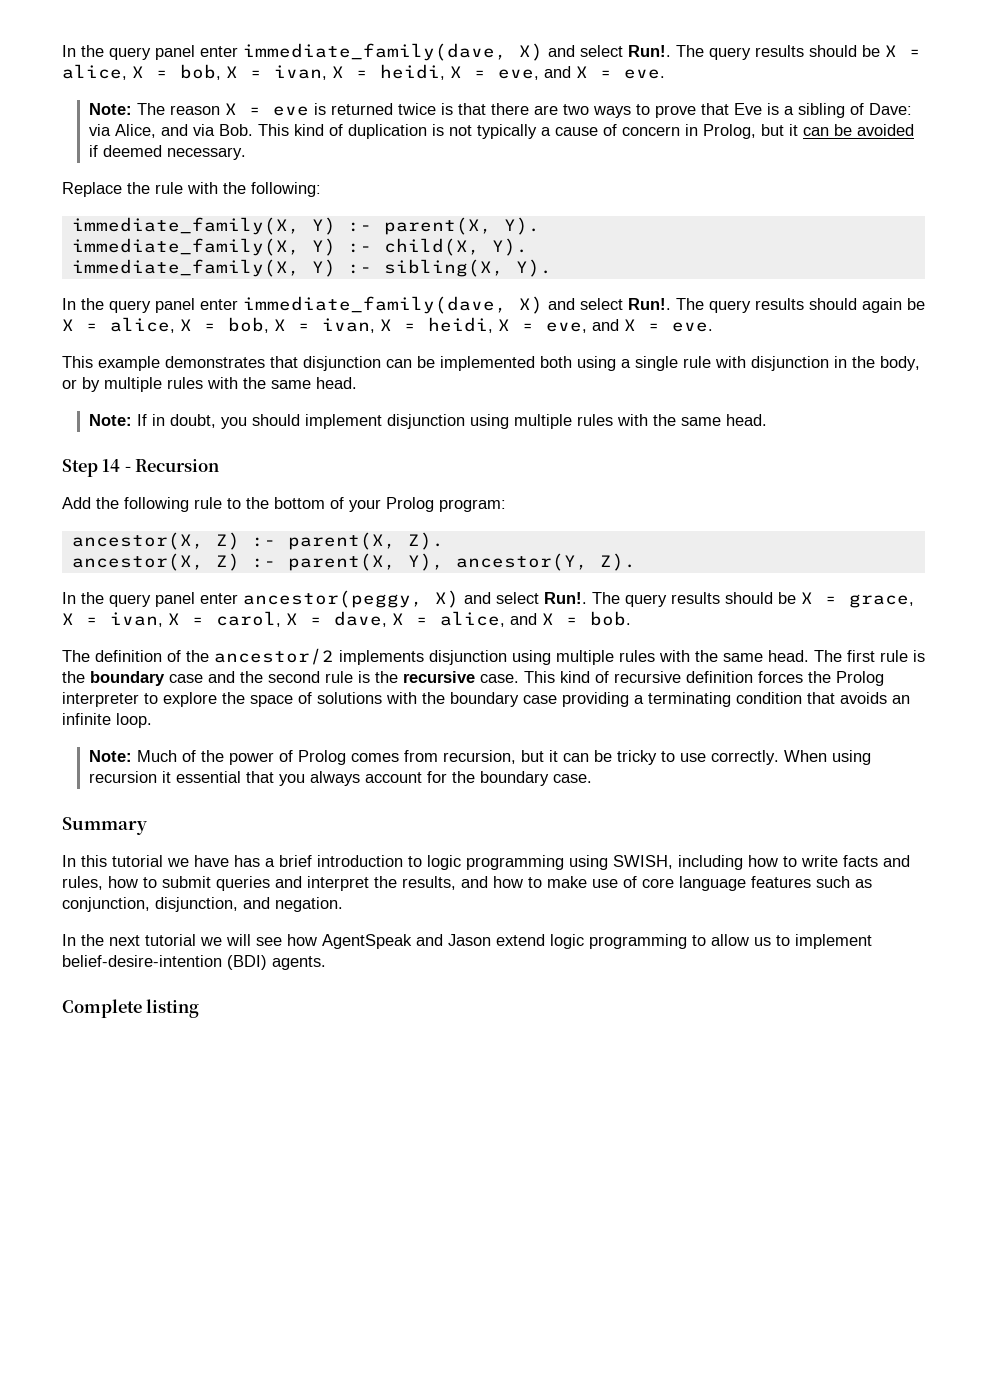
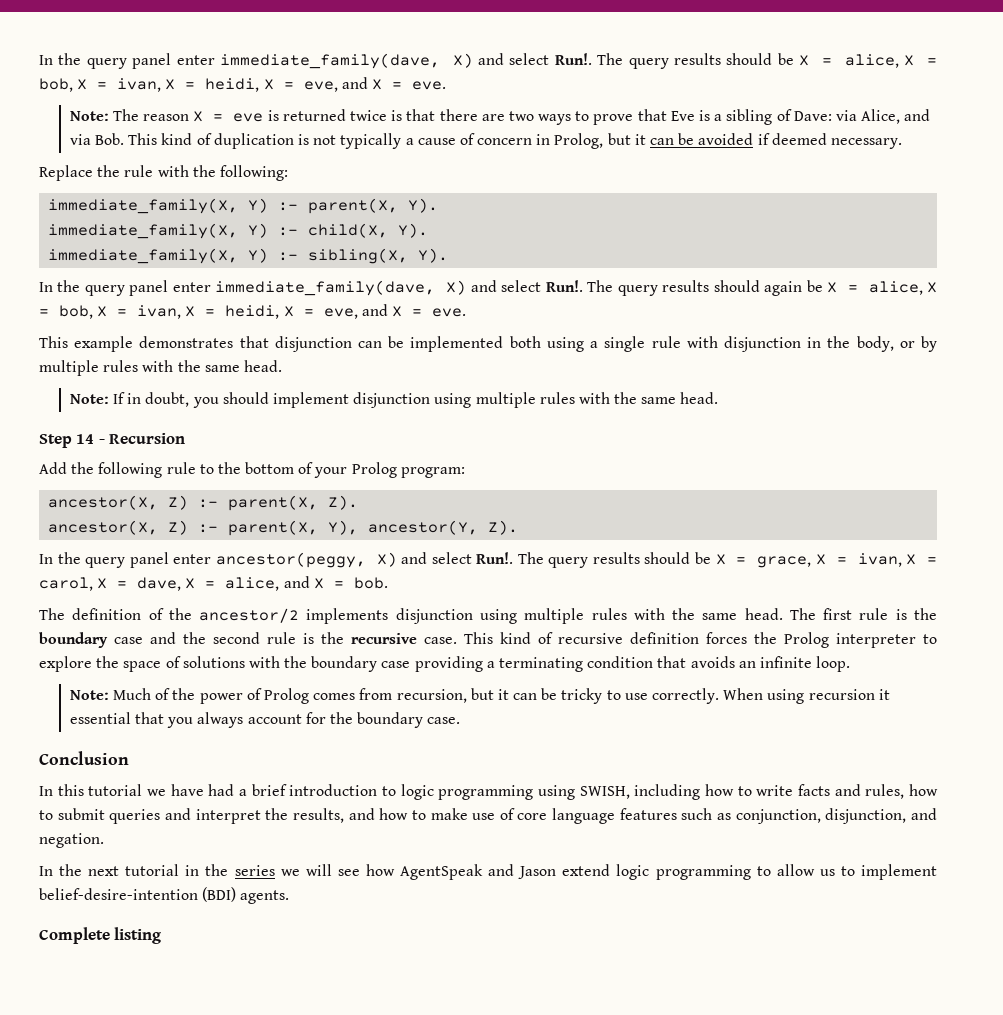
- Summary
+ Conclusion
- In this tutorial we have has a brief introduction to logic programming using SWISH, including how to write facts and rules, how to submit queries and interpret the results, and how to make use of core language features such as conjunction, disjunction, and negation.
+ In this tutorial we have had a brief introduction to logic programming using SWISH, including how to write facts and rules, how to submit queries and interpret the results, and how to make use of core language features such as conjunction, disjunction, and negation.
- In the next tutorial we will see how AgentSpeak and Jason extend logic programming to allow us to implement belief-desire-intention (BDI) agents.
+ In the next tutorial in the series we will see how AgentSpeak and Jason extend logic programming to allow us to implement belief-desire-intention (BDI) agents.

